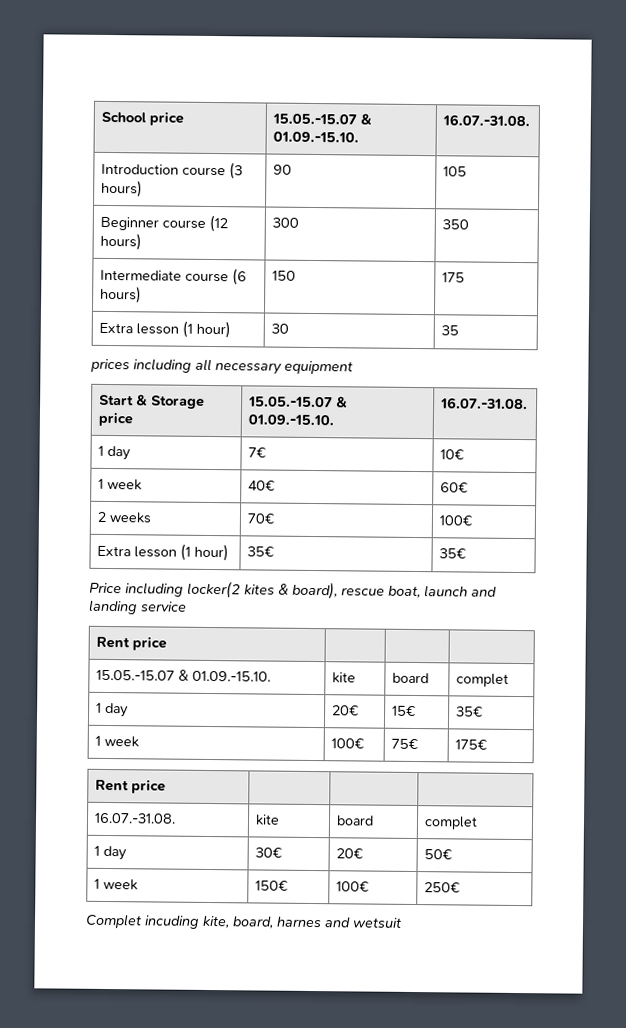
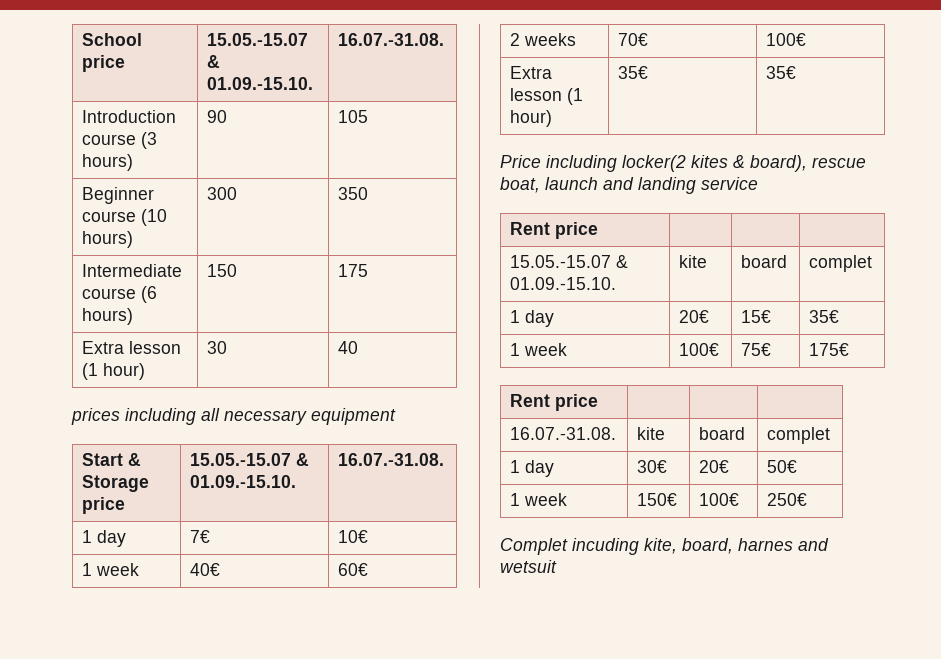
- Beginner course (12 hours) | 300 | 350
+ Beginner course (10 hours) | 300 | 350
- Extra lesson (1 hour) | 30 | 35
+ Extra lesson (1 hour) | 30 | 40

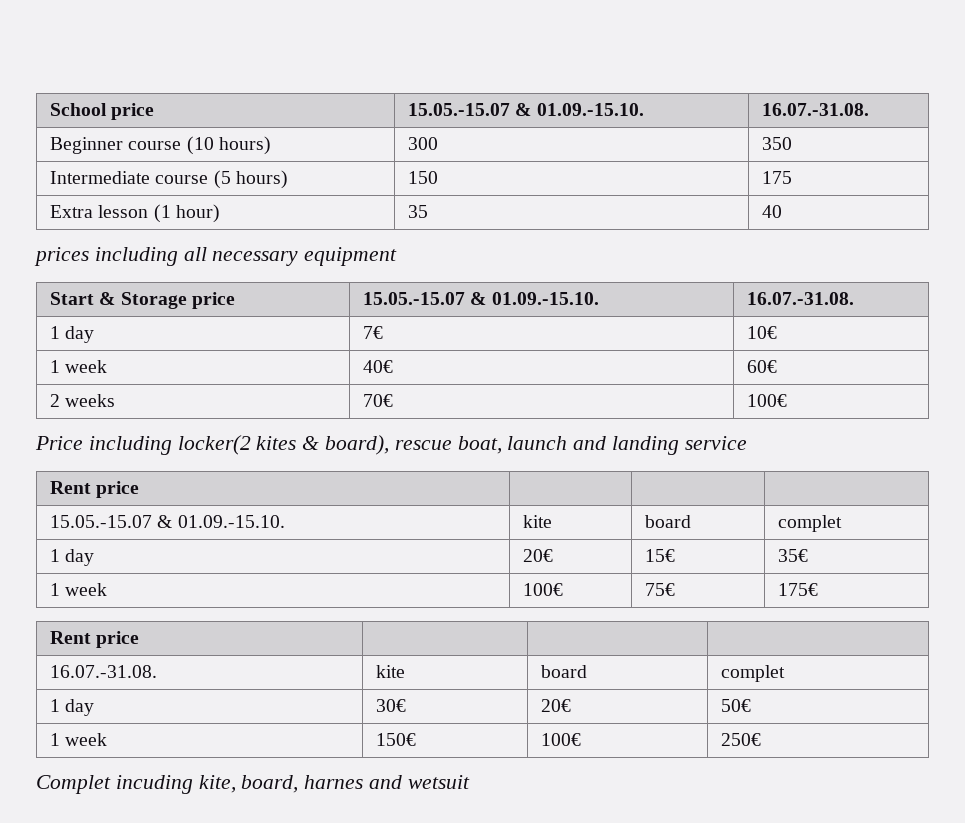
- Introduction course (3 hours) | 90 | 105
- Intermediate course (6 hours) | 150 | 175
+ Intermediate course (5 hours) | 150 | 175
- Extra lesson (1 hour) | 30 | 40
+ Extra lesson (1 hour) | 35 | 40
- Extra lesson (1 hour) | 35€ | 35€

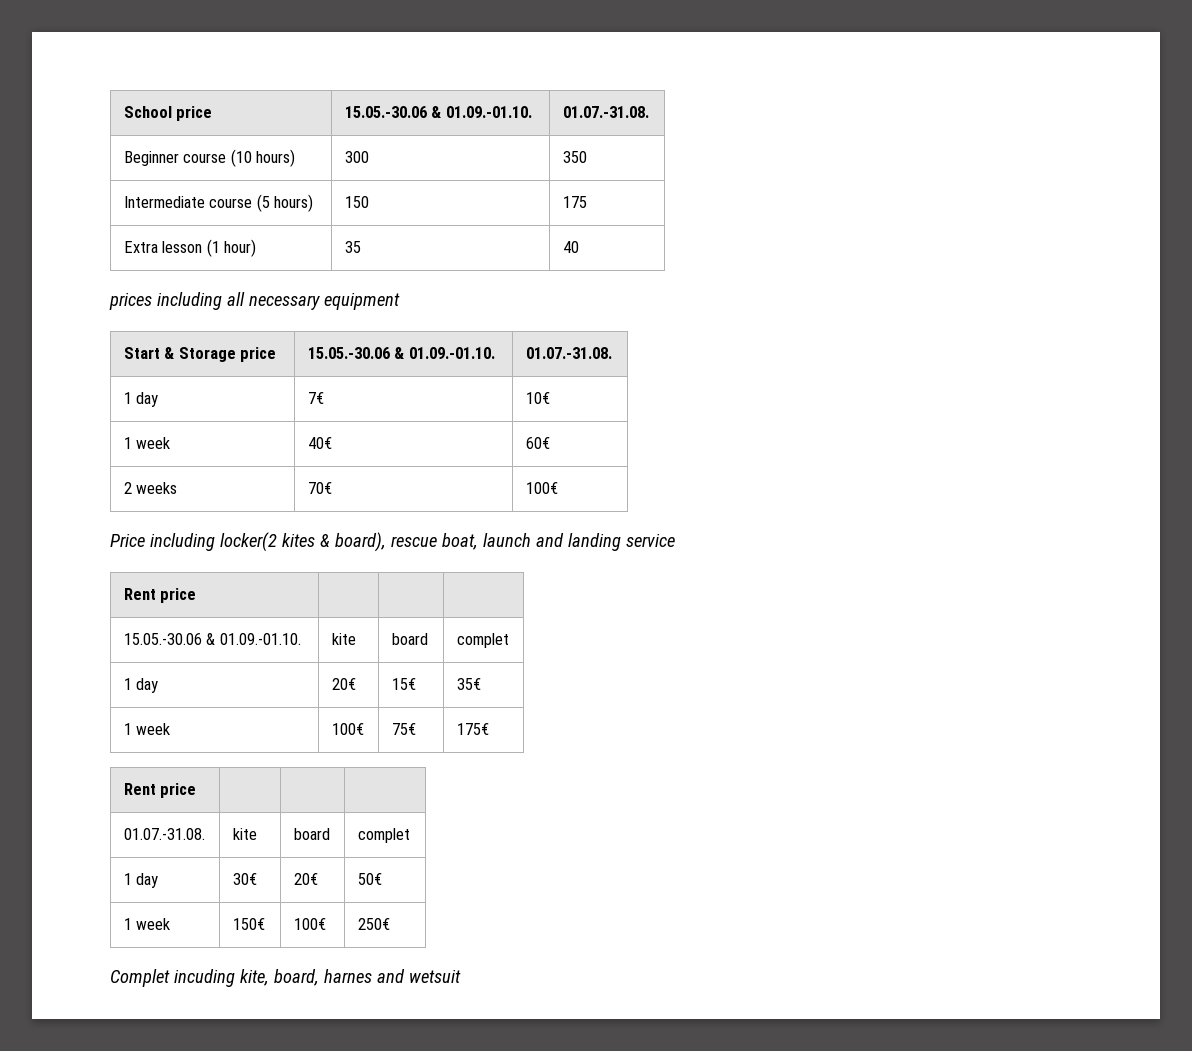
- School price | 15.05.-15.07 & 01.09.-15.10. | 16.07.-31.08.
+ School price | 15.05.-30.06 & 01.09.-01.10. | 01.07.-31.08.
- Start & Storage price | 15.05.-15.07 & 01.09.-15.10. | 16.07.-31.08.
+ Start & Storage price | 15.05.-30.06 & 01.09.-01.10. | 01.07.-31.08.
- 15.05.-15.07 & 01.09.-15.10. | kite | board | complet
+ 15.05.-30.06 & 01.09.-01.10. | kite | board | complet
- 16.07.-31.08. | kite | board | complet
+ 01.07.-31.08. | kite | board | complet

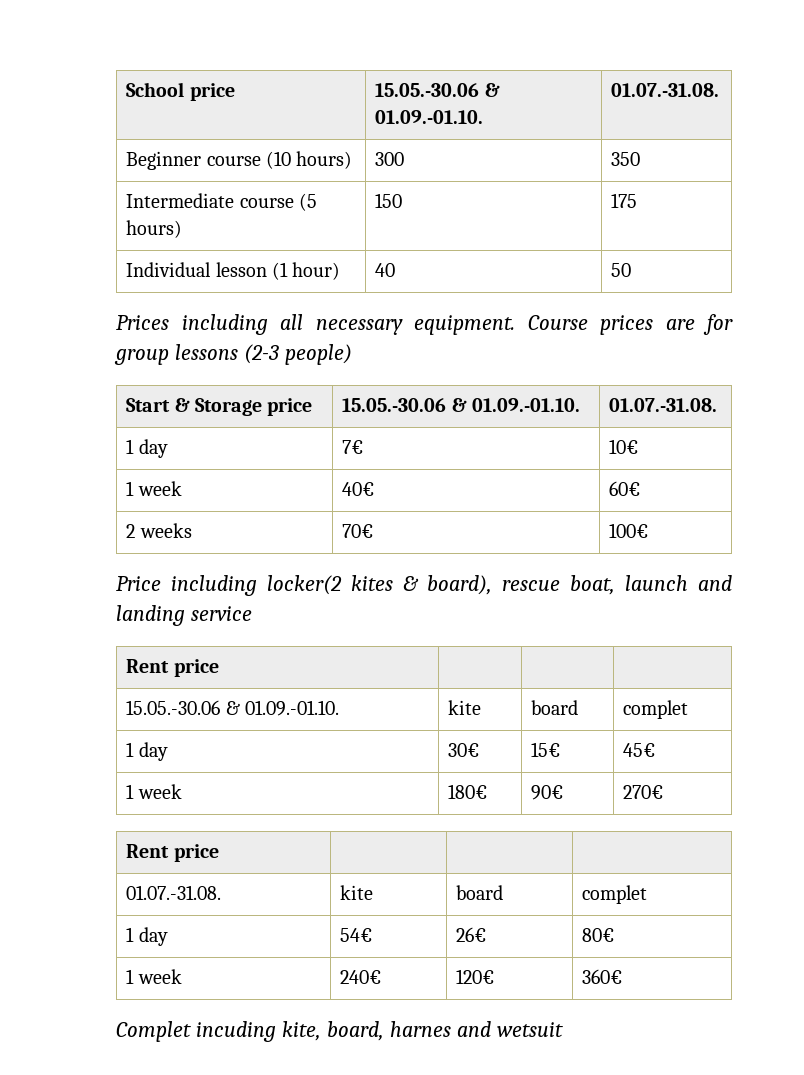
- Extra lesson (1 hour) | 35 | 40
- prices including all necessary equipment
+ Individual lesson (1 hour) | 40 | 50
+ Prices including all necessary equipment. Course prices are for group lessons (2-3 people)
- 1 day | 20€ | 15€ | 35€
- 1 week | 100€ | 75€ | 175€
+ 1 day | 30€ | 15€ | 45€
+ 1 week | 180€ | 90€ | 270€
- 1 day | 30€ | 20€ | 50€
- 1 week | 150€ | 100€ | 250€
+ 1 day | 54€ | 26€ | 80€
+ 1 week | 240€ | 120€ | 360€

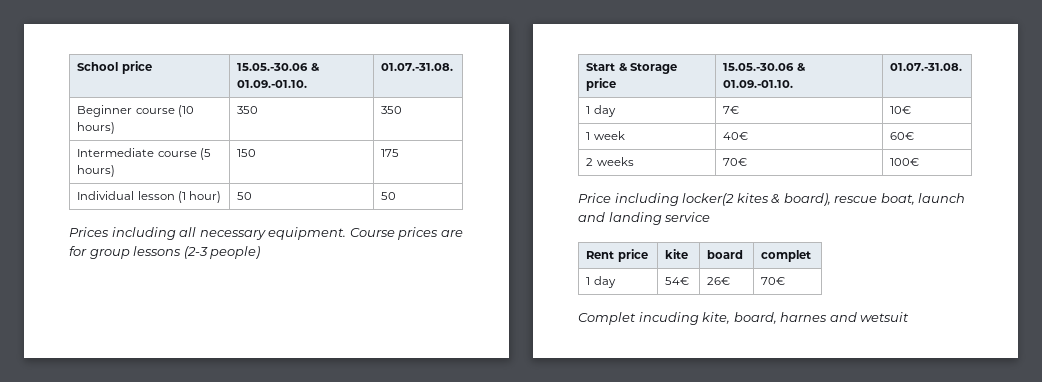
- Beginner course (10 hours) | 300 | 350
+ Beginner course (10 hours) | 350 | 350
- Individual lesson (1 hour) | 40 | 50
+ Individual lesson (1 hour) | 50 | 50
  Price including locker(2 kites & board), rescue boat, launch and landing service
- Rent price | | |
- 15.05.-30.06 & 01.09.-01.10. | kite | board | complet
- 1 day | 30€ | 15€ | 45€
- 1 week | 180€ | 90€ | 270€
- Rent price | | |
- 01.07.-31.08. | kite | board | complet
+ Rent price | kite | board | complet
- 1 day | 54€ | 26€ | 80€
- 1 week | 240€ | 120€ | 360€
+ 1 day | 54€ | 26€ | 70€

